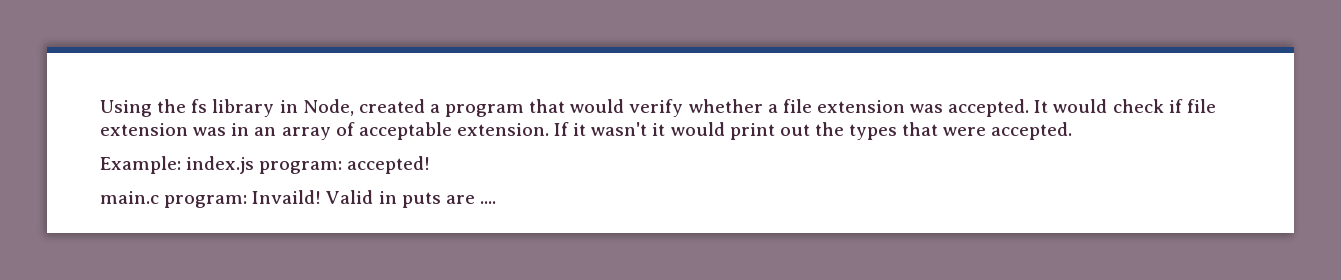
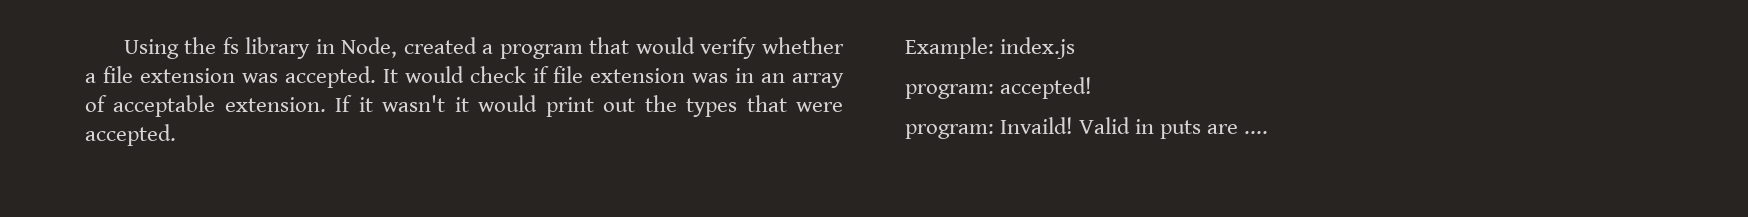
- Example: index.js program: accepted!
+ Example: index.js
+ program: accepted!
- main.c program: Invaild!
+ program: Invaild!

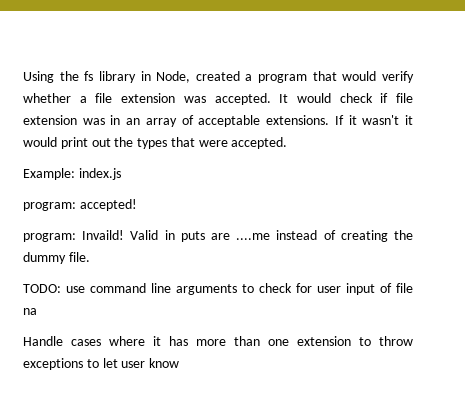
- It would check if file extension was in an array of acceptable extension.
+ It would check if file extension was in an array of acceptable extensions.
- Valid in puts are ....
+ Valid in puts are ....me instead of creating the dummy file.
+ TODO: use command line arguments to check for user input of file na
+ Handle cases where it has more than one extension to throw exceptions to let user know

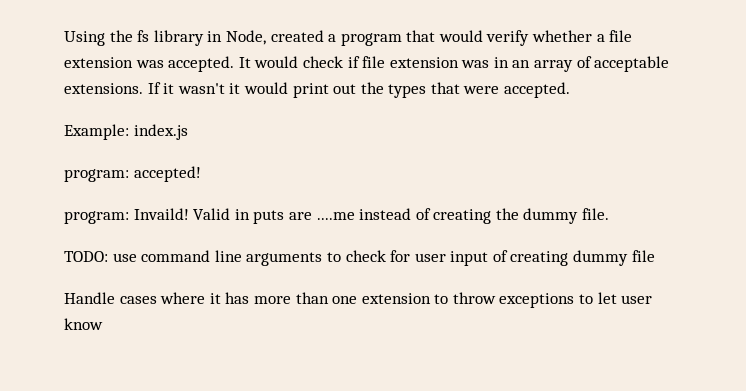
- TODO: use command line arguments to check for user input of file na
+ TODO: use command line arguments to check for user input of creating dummy file

